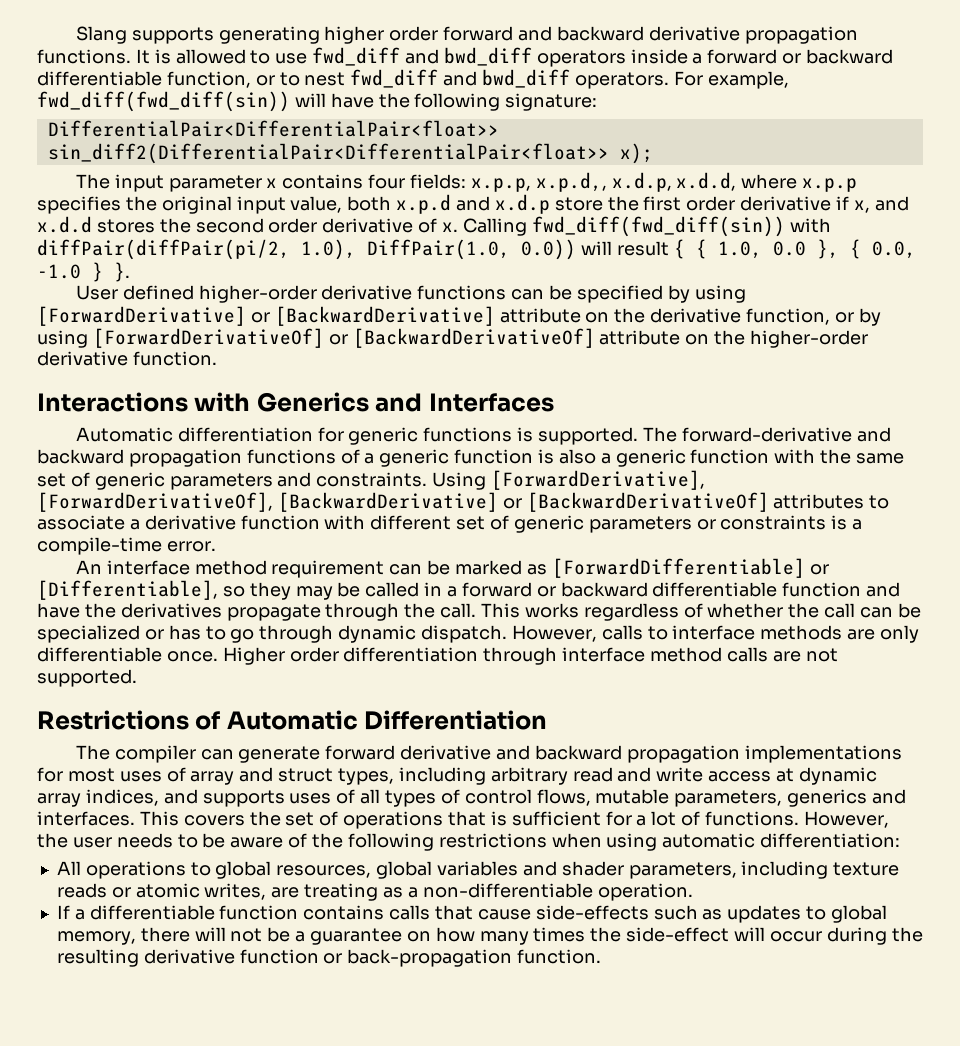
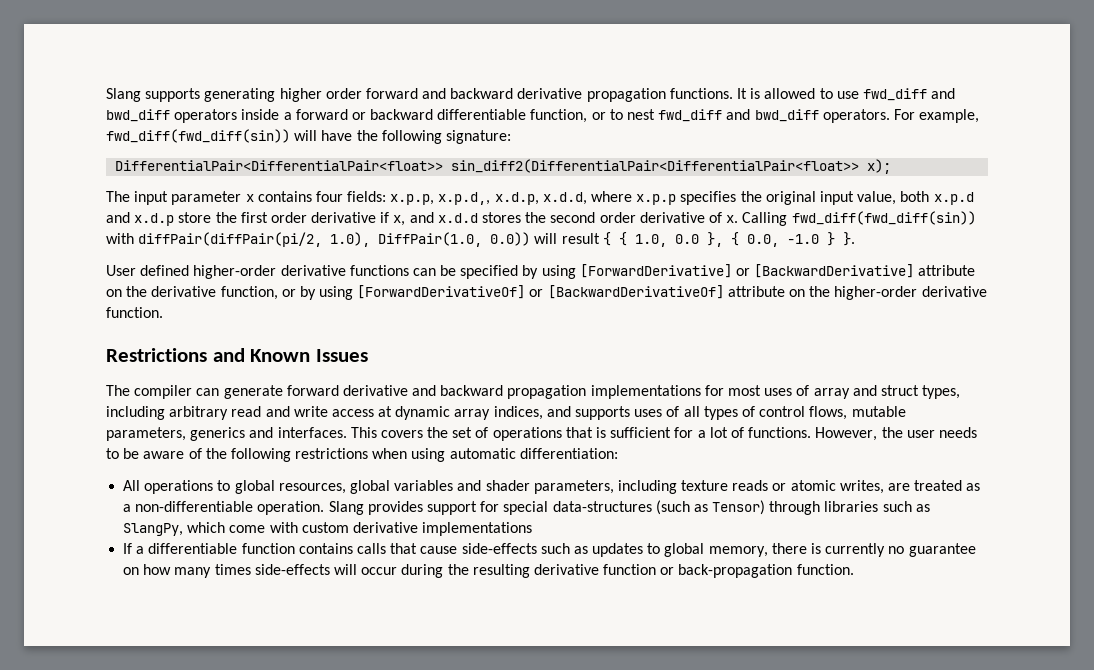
- Interactions with Generics and Interfaces
- Automatic differentiation for generic functions is supported. The forward-derivative and backward propagation functions of a generic function is also a generic function with the same set of generic parameters and constraints. Using [ForwardDerivative], [ForwardDerivativeOf], [BackwardDerivative] or [BackwardDerivativeOf] attributes to associate a derivative function with different set of generic parameters or constraints is a compile-time error.
- An interface method requirement can be marked as [ForwardDifferentiable] or [Differentiable], so they may be called in a forward or backward differentiable function and have the derivatives propagate through the call. This works regardless of whether the call can be specialized or has to go through dynamic dispatch. However, calls to interface methods are only differentiable once. Higher order differentiation through interface method calls are not supported.
- Restrictions of Automatic Differentiation
+ Restrictions and Known Issues
- All operations to global resources, global variables and shader parameters, including texture reads or atomic writes, are treating as a non-differentiable operation.
+ All operations to global resources, global variables and shader parameters, including texture reads or atomic writes, are treated as a non-differentiable operation. Slang provides support for special data-structures (such as Tensor) through libraries such as SlangPy, which come with custom derivative implementations
- If a differentiable function contains calls that cause side-effects such as updates to global memory, there will not be a guarantee on how many times the side-effect will occur during the resulting derivative function or back-propagation function.
+ If a differentiable function contains calls that cause side-effects such as updates to global memory, there is currently no guarantee on how many times side-effects will occur during the resulting derivative function or back-propagation function.

